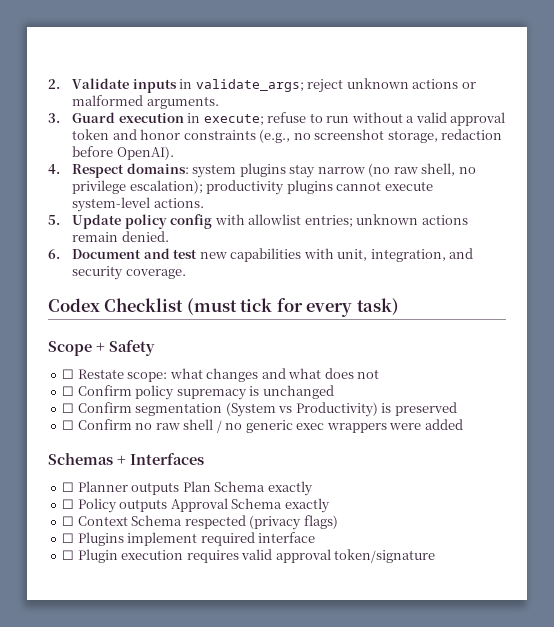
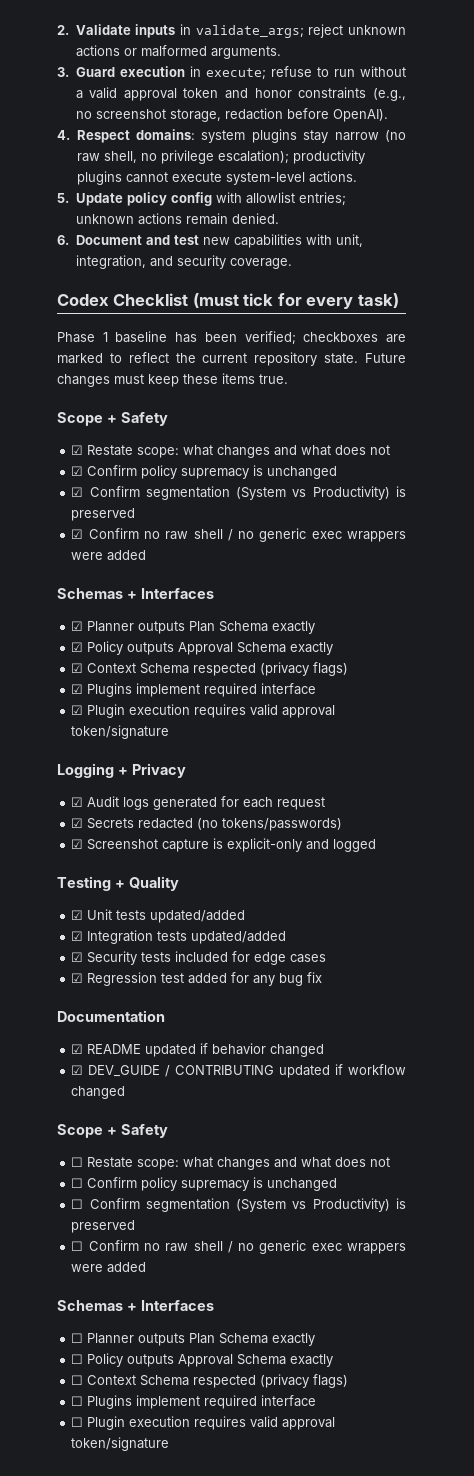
+ Phase 1 baseline has been verified; checkboxes are marked to reflect the current repository state. Future changes must keep these items true.
+ Scope + Safety
+ ☑ Restate scope: what changes and what does not
+ ☑ Confirm policy supremacy is unchanged
+ ☑ Confirm segmentation (System vs Productivity) is preserved
+ ☑ Confirm no raw shell / no generic exec wrappers were added
+ Schemas + Interfaces
+ ☑ Planner outputs Plan Schema exactly
+ ☑ Policy outputs Approval Schema exactly
+ ☑ Context Schema respected (privacy flags)
+ ☑ Plugins implement required interface
+ ☑ Plugin execution requires valid approval token/signature
+ Logging + Privacy
+ ☑ Audit logs generated for each request
+ ☑ Secrets redacted (no tokens/passwords)
+ ☑ Screenshot capture is explicit-only and logged
+ Testing + Quality
+ ☑ Unit tests updated/added
+ ☑ Integration tests updated/added
+ ☑ Security tests included for edge cases
+ ☑ Regression test added for any bug fix
+ Documentation
+ ☑ README updated if behavior changed
+ ☑ DEV_GUIDE / CONTRIBUTING updated if workflow changed

